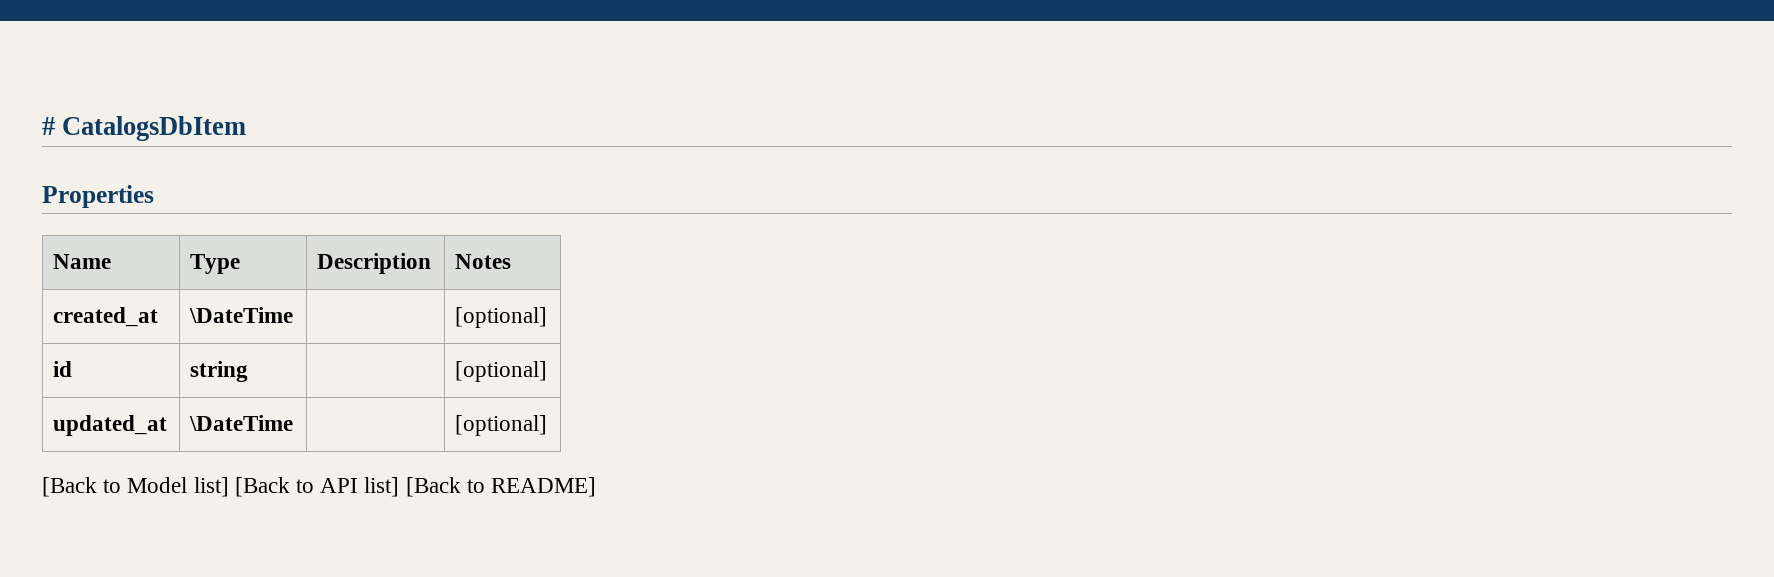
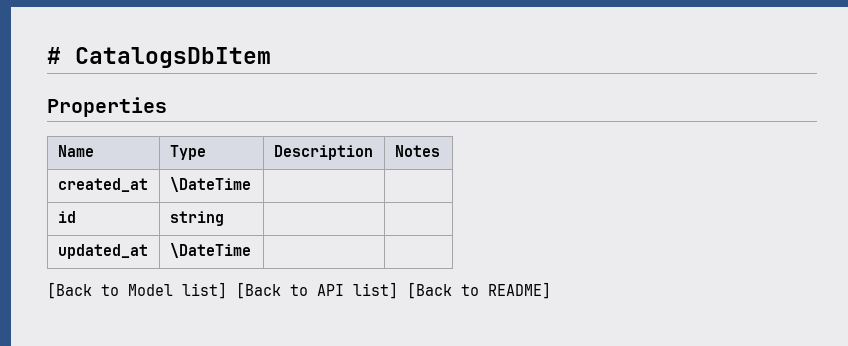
- created_at | \DateTime | | [optional]
+ created_at | \DateTime | |
- id | string | | [optional]
+ id | string | |
- updated_at | \DateTime | | [optional]
+ updated_at | \DateTime | |

